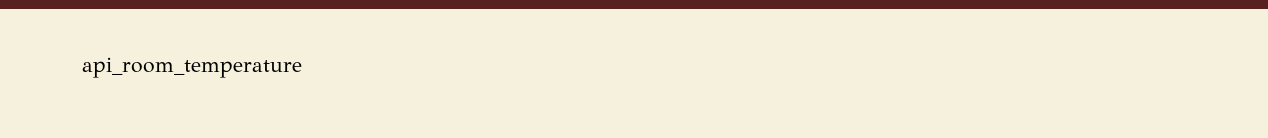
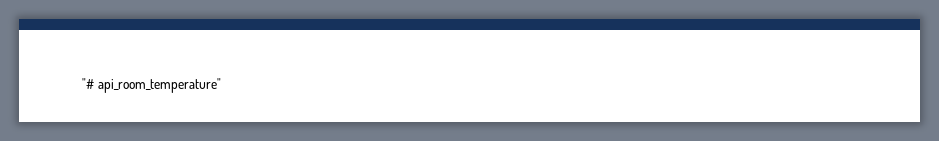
- api_room_temperature
+ "# api_room_temperature"

